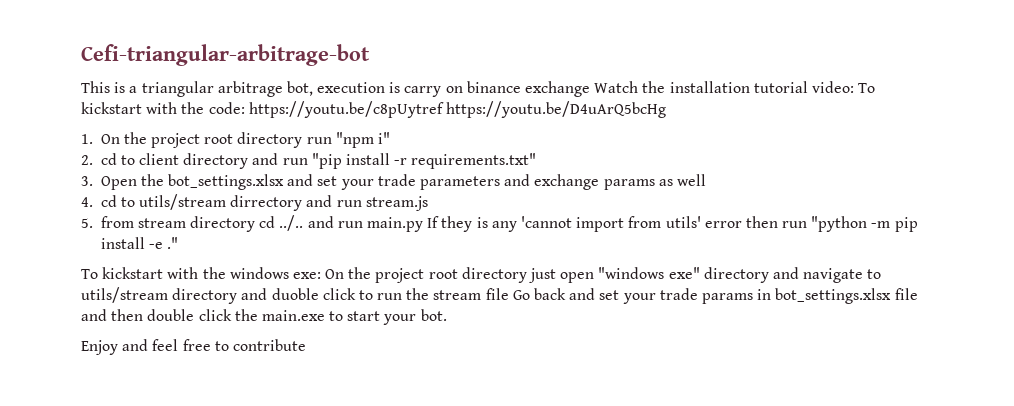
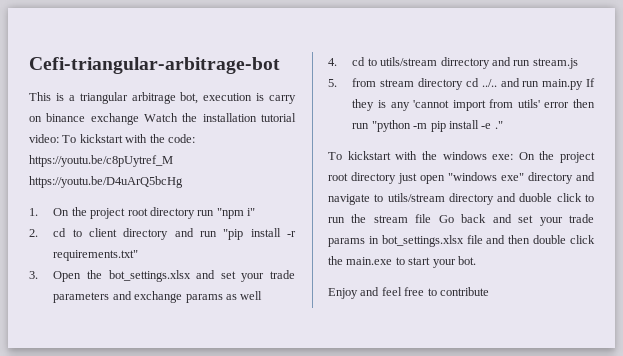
- This is a triangular arbitrage bot, execution is carry on binance exchange Watch the installation tutorial video: To kickstart with the code: https://youtu.be/c8pUytref https://youtu.be/D4uArQ5bcHg
+ This is a triangular arbitrage bot, execution is carry on binance exchange Watch the installation tutorial video: To kickstart with the code: https://youtu.be/c8pUytref_M https://youtu.be/D4uArQ5bcHg

